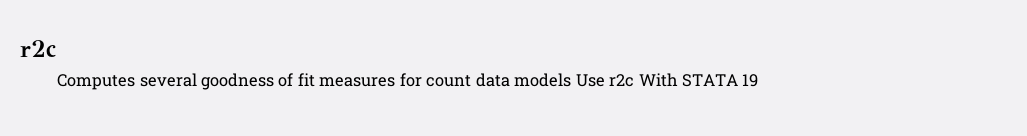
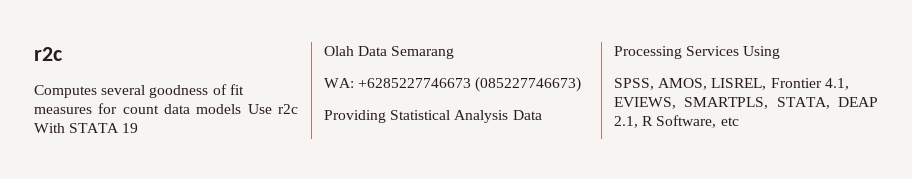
+ Olah Data Semarang
+ WA: +6285227746673 (085227746673)
+ Providing Statistical Analysis Data Processing Services Using
+ SPSS, AMOS, LISREL, Frontier 4.1, EVIEWS, SMARTPLS, STATA, DEAP 2.1, R Software, etc

